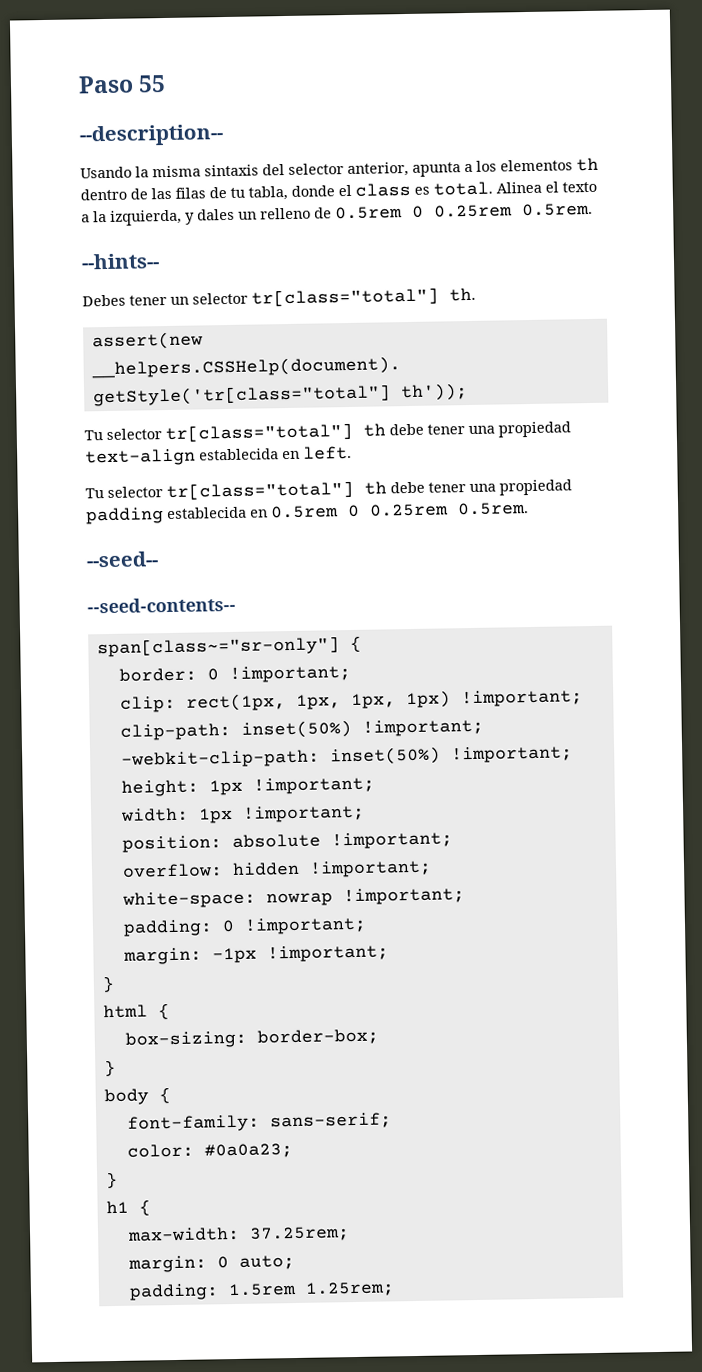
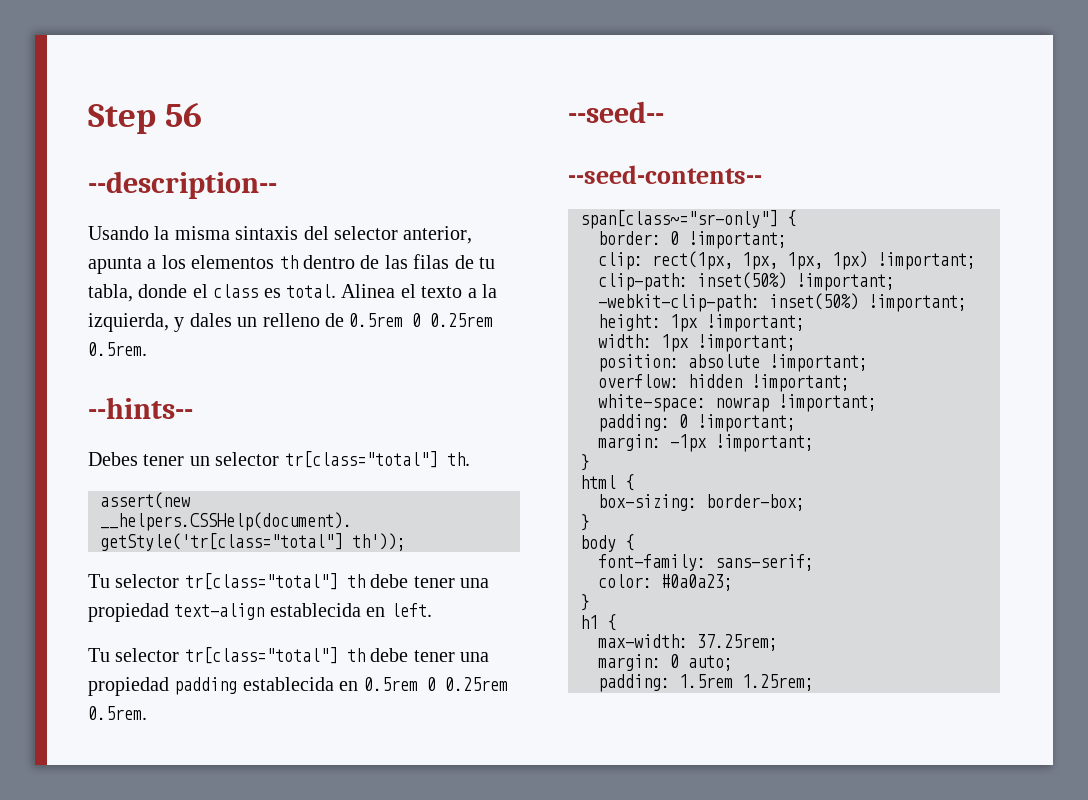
- Paso 55
+ Step 56

